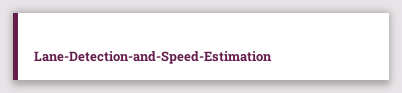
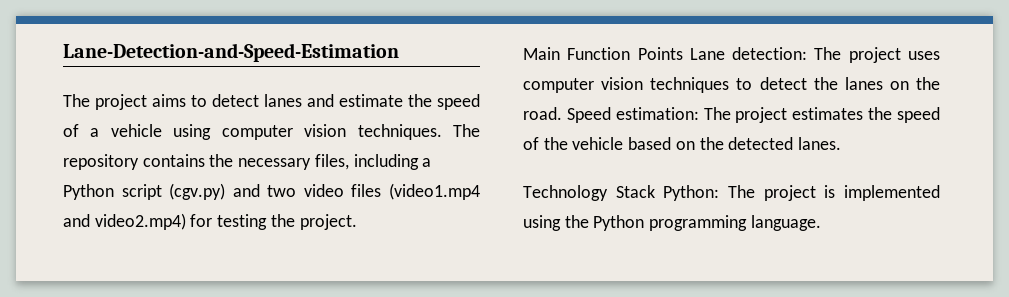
+ The project aims to detect lanes and estimate the speed of a vehicle using computer vision techniques. The repository contains the necessary files, including a Python script (cgv.py) and two video files (video1.mp4 and video2.mp4) for testing the project.
+ Main Function Points Lane detection: The project uses computer vision techniques to detect the lanes on the road. Speed estimation: The project estimates the speed of the vehicle based on the detected lanes.
+ Technology Stack Python: The project is implemented using the Python programming language.

